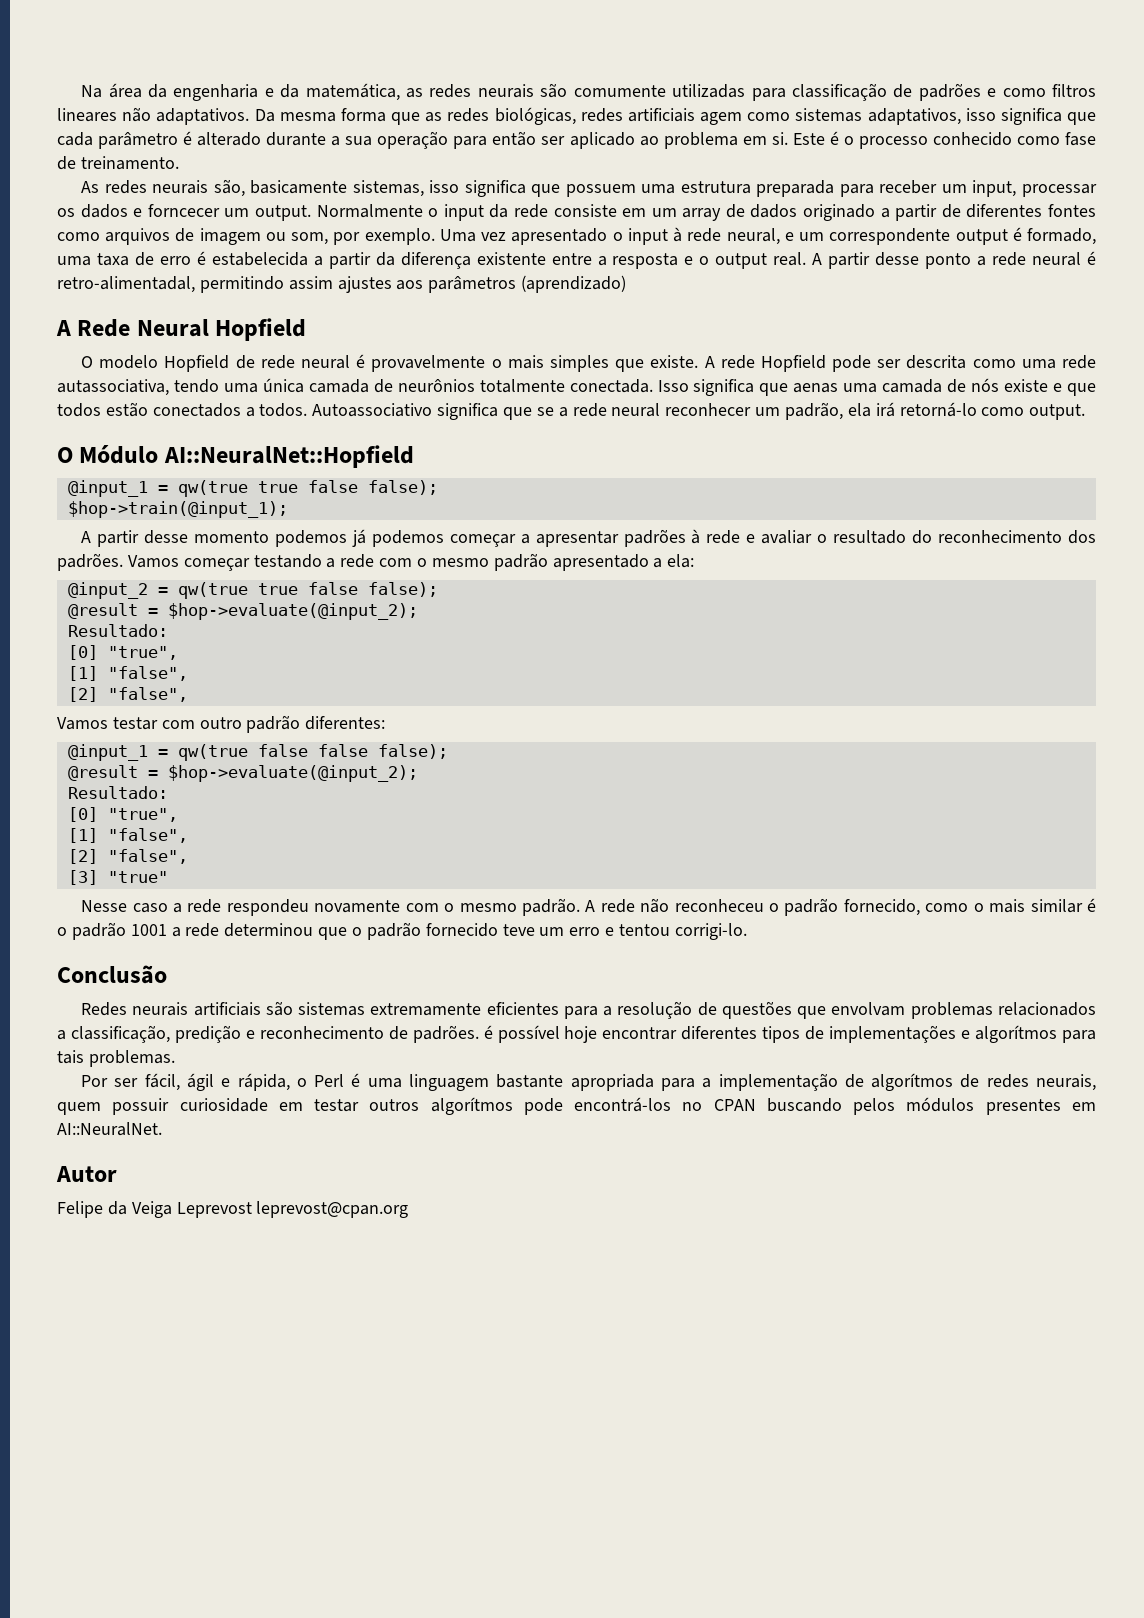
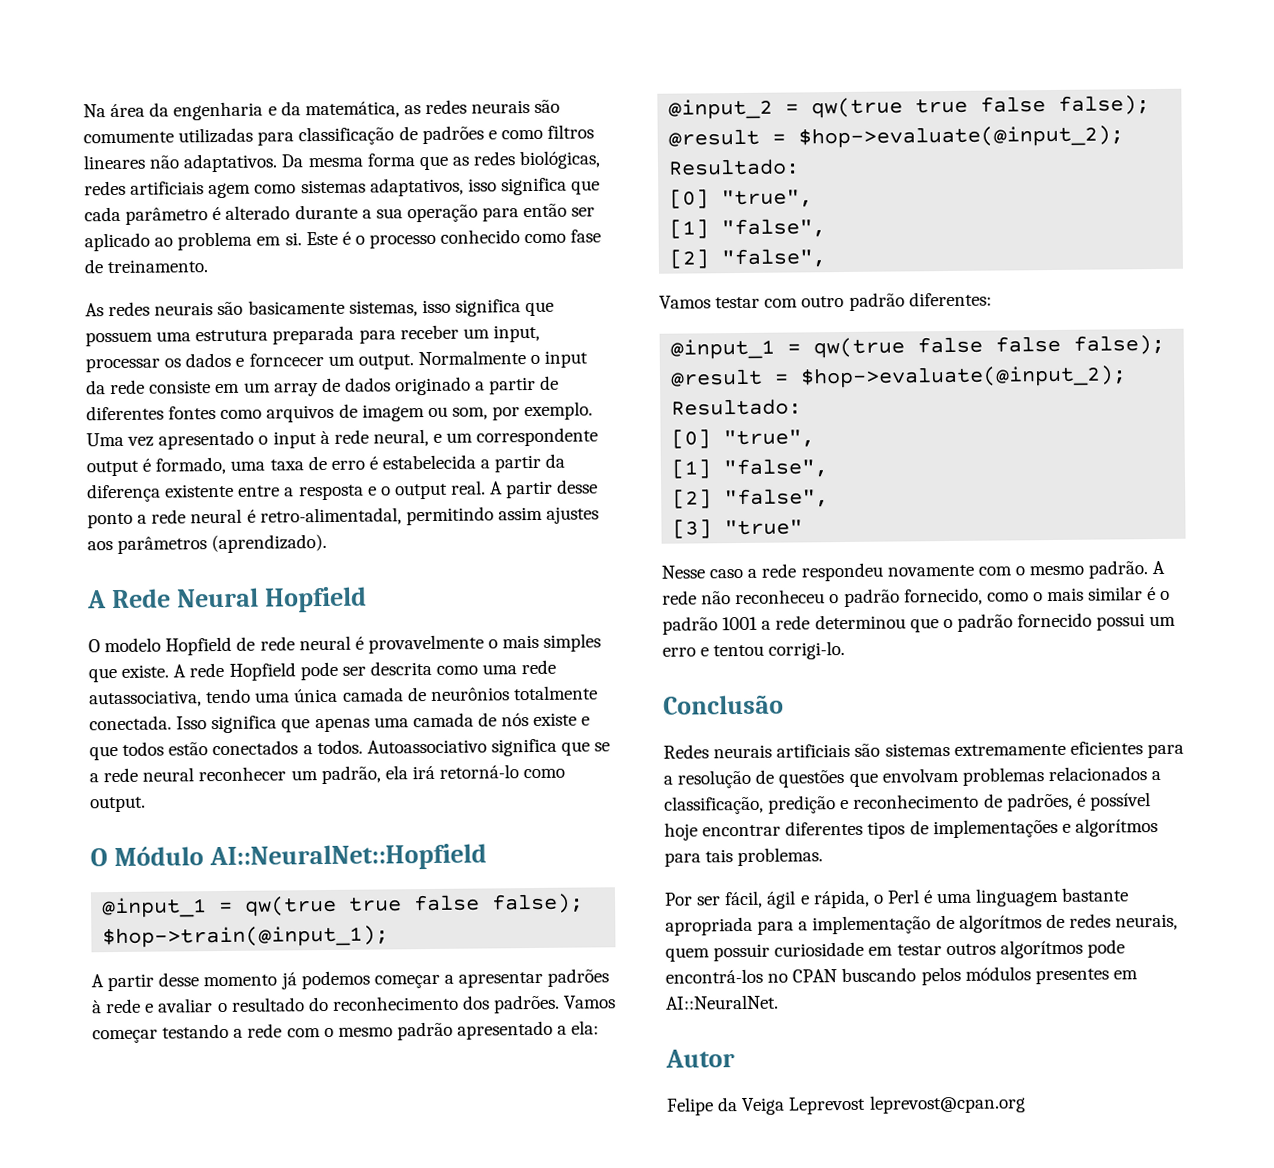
- As redes neurais são, basicamente sistemas, isso significa que possuem uma estrutura preparada para receber um input, processar os dados e forncecer um output.
+ As redes neurais são basicamente sistemas, isso significa que possuem uma estrutura preparada para receber um input, processar os dados e forncecer um output.
- A partir desse ponto a rede neural é retro-alimentadal, permitindo assim ajustes aos parâmetros (aprendizado)
+ A partir desse ponto a rede neural é retro-alimentadal, permitindo assim ajustes aos parâmetros (aprendizado).
- Isso significa que aenas uma camada de nós existe e que todos estão conectados a todos.
+ Isso significa que apenas uma camada de nós existe e que todos estão conectados a todos.
- A partir desse momento podemos já podemos começar a apresentar padrões à rede e avaliar o resultado do reconhecimento dos padrões.
+ A partir desse momento já podemos começar a apresentar padrões à rede e avaliar o resultado do reconhecimento dos padrões.
- A rede não reconheceu o padrão fornecido, como o mais similar é o padrão 1001 a rede determinou que o padrão fornecido teve um erro e tentou corrigi-lo.
+ A rede não reconheceu o padrão fornecido, como o mais similar é o padrão 1001 a rede determinou que o padrão fornecido possui um erro e tentou corrigi-lo.
- Redes neurais artificiais são sistemas extremamente eficientes para a resolução de questões que envolvam problemas relacionados a classificação, predição e reconhecimento de padrões. é possível hoje encontrar diferentes tipos de implementações e algorítmos para tais problemas.
+ Redes neurais artificiais são sistemas extremamente eficientes para a resolução de questões que envolvam problemas relacionados a classificação, predição e reconhecimento de padrões, é possível hoje encontrar diferentes tipos de implementações e algorítmos para tais problemas.

